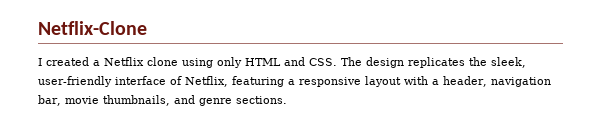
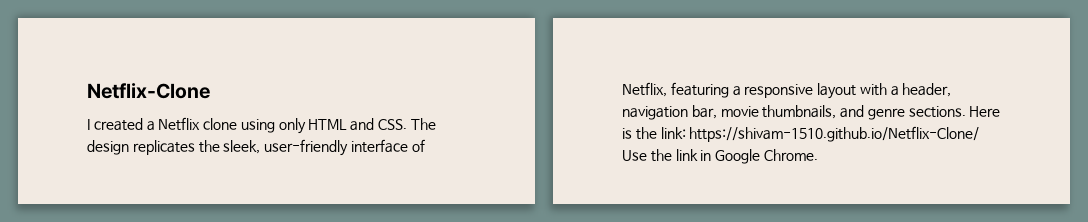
+ Here is the link: https://shivam-1510.github.io/Netflix-Clone/ Use the link in Google Chrome.

